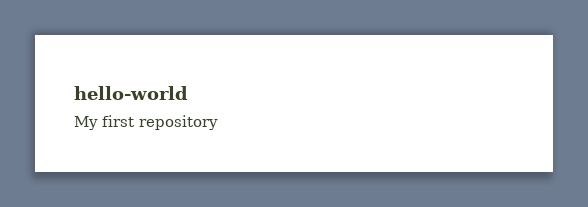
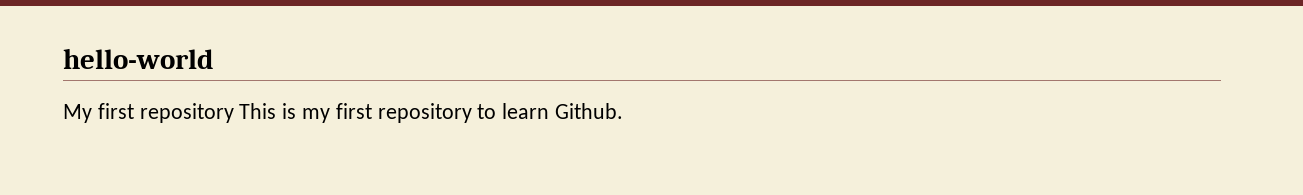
- My first repository
+ My first repository This is my first repository to learn Github.

